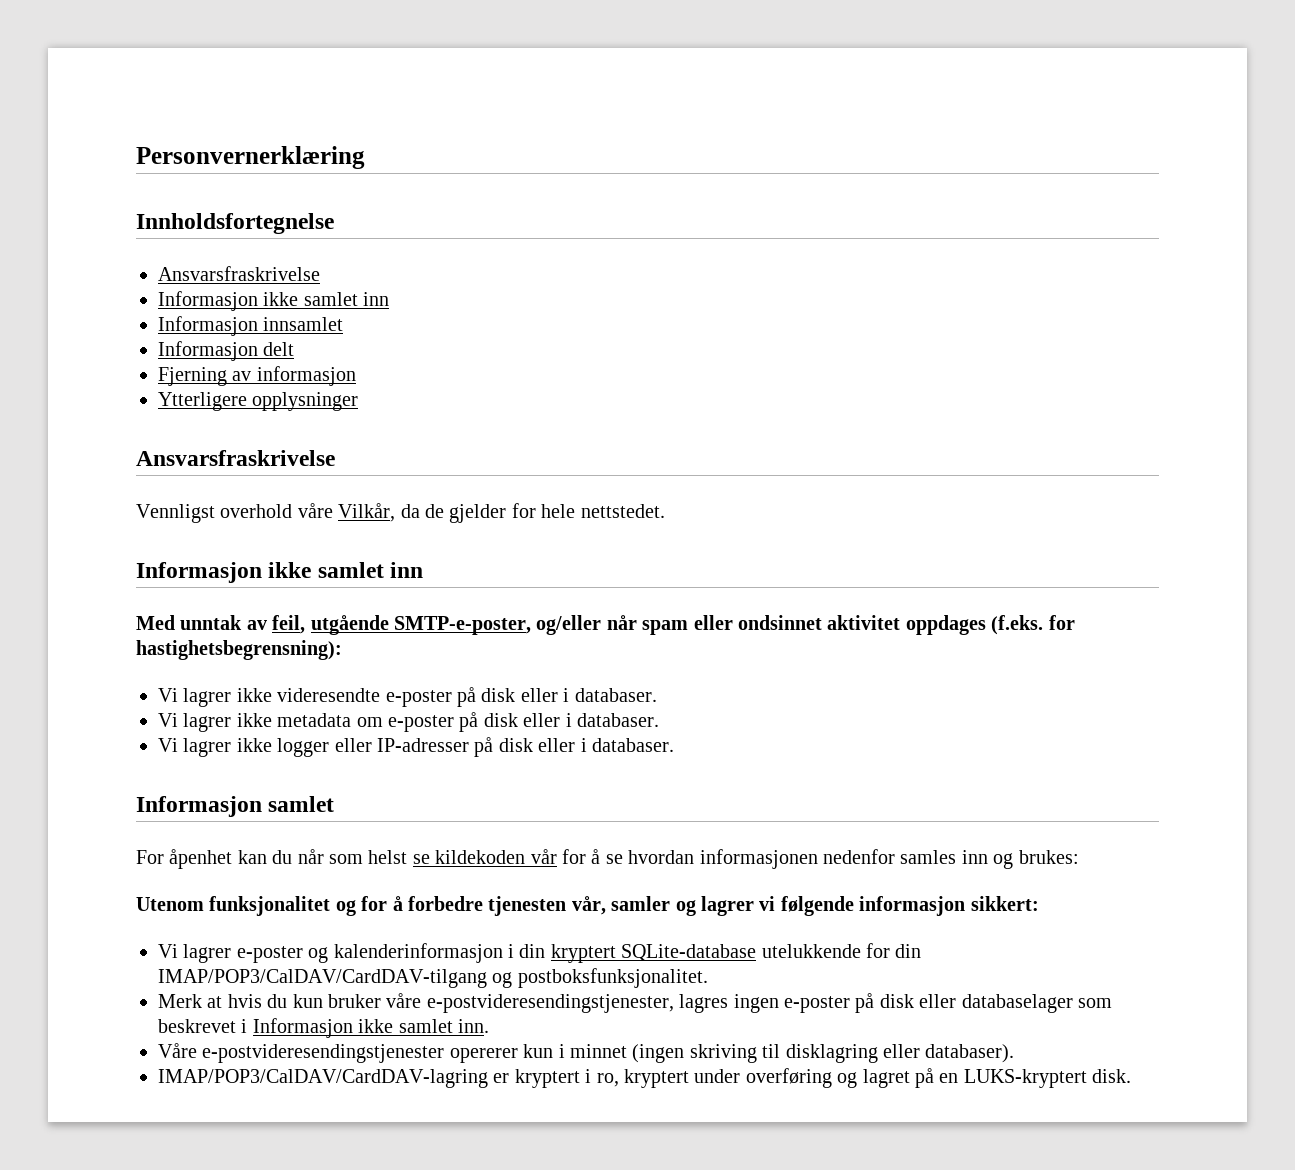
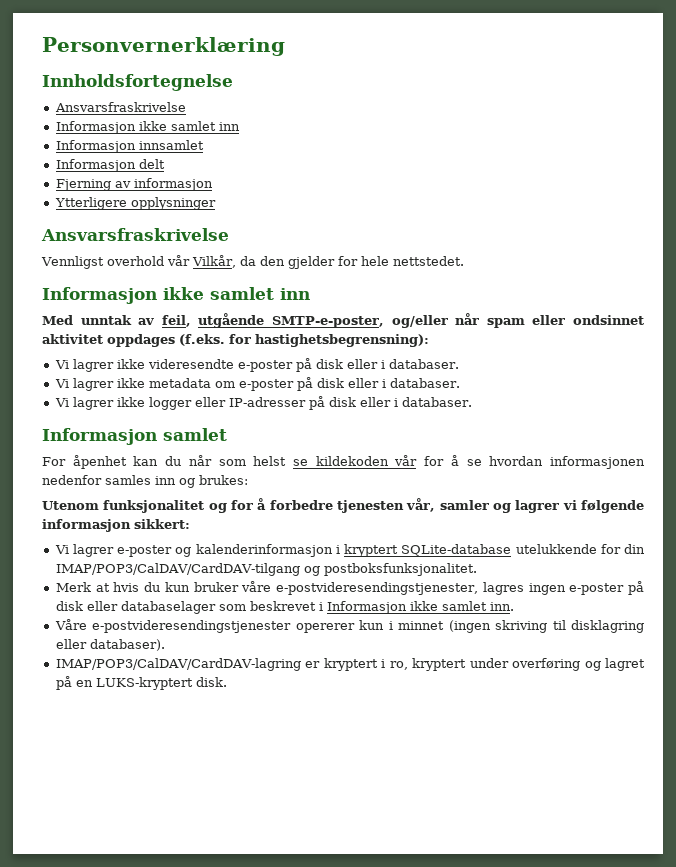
- Vennligst overhold våre Vilkår, da de gjelder for hele nettstedet.
+ Vennligst overhold vår Vilkår, da den gjelder for hele nettstedet.
- Vi lagrer e-poster og kalenderinformasjon i din kryptert SQLite-database utelukkende for din IMAP/POP3/CalDAV/CardDAV-tilgang og postboksfunksjonalitet.
+ Vi lagrer e-poster og kalenderinformasjon i kryptert SQLite-database utelukkende for din IMAP/POP3/CalDAV/CardDAV-tilgang og postboksfunksjonalitet.

